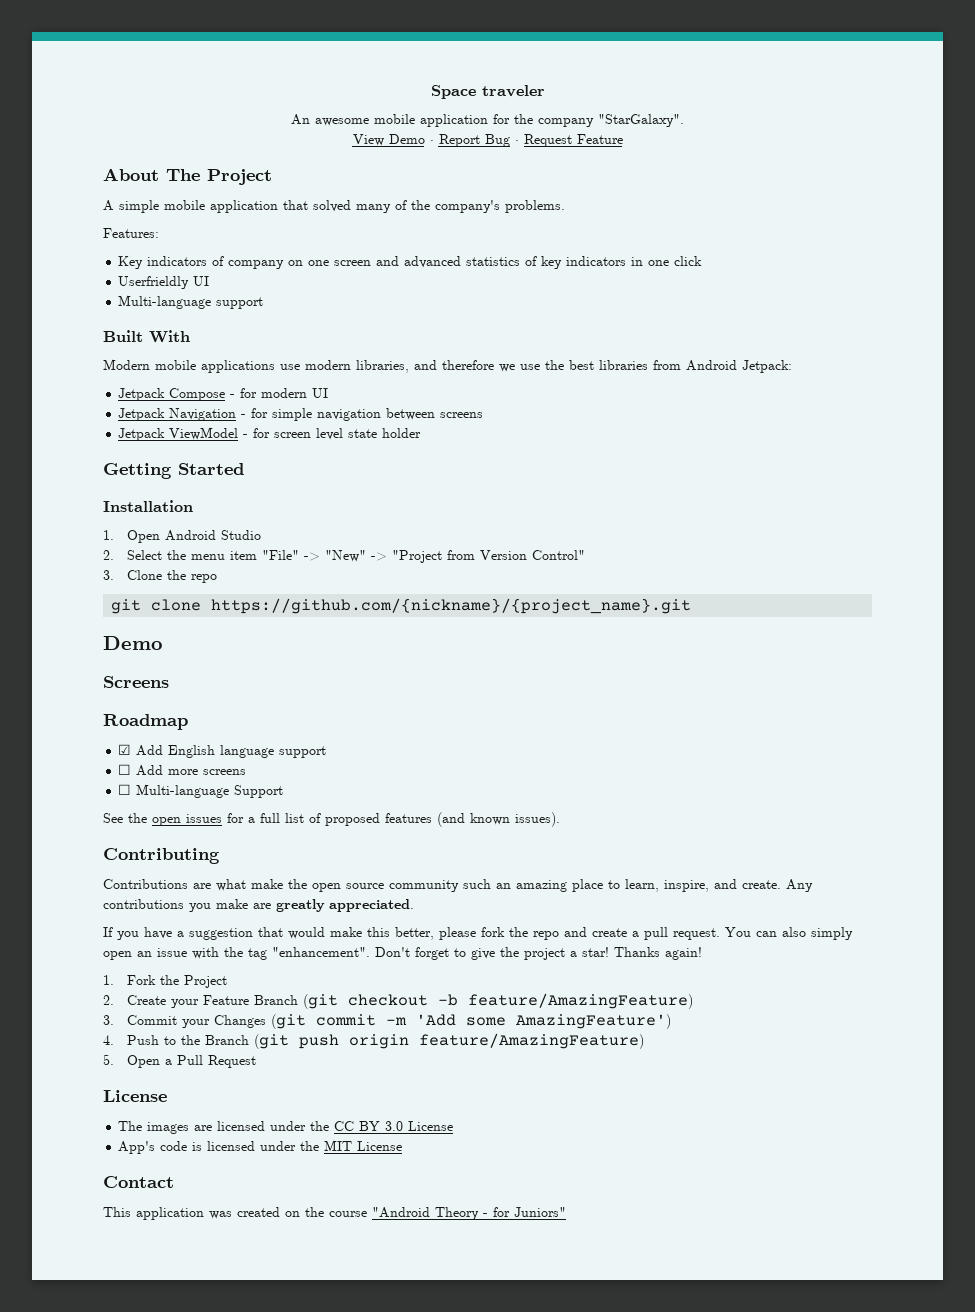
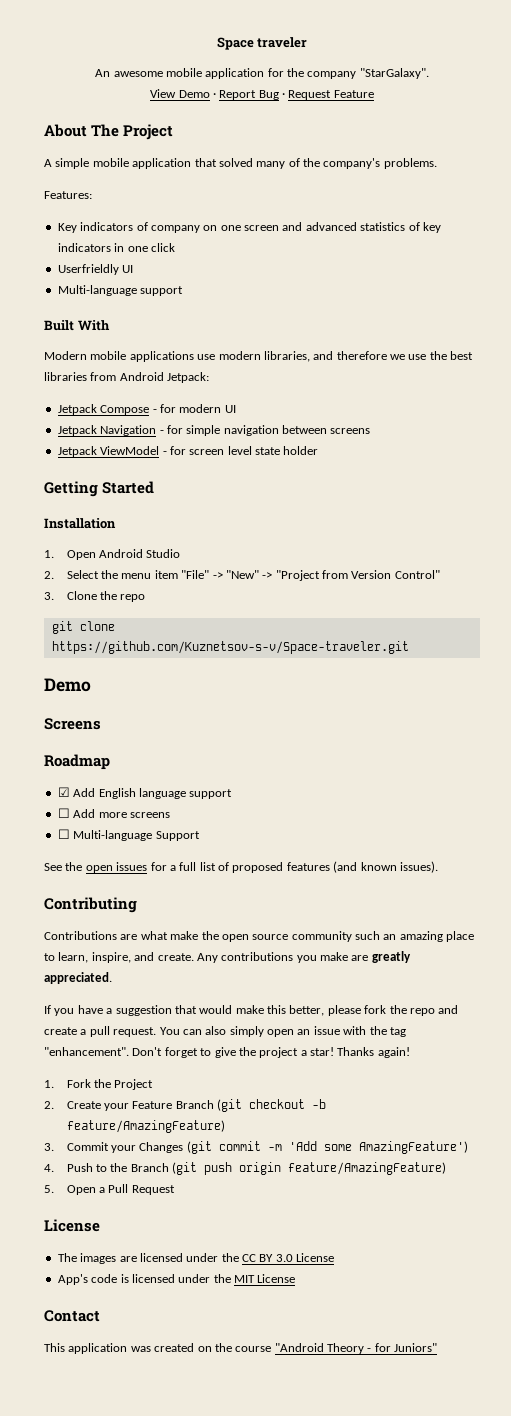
- git clone https://github.com/{nickname}/{project_name}.git
+ git clone https://github.com/Kuznetsov-s-v/Space-traveler.git

